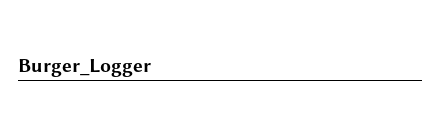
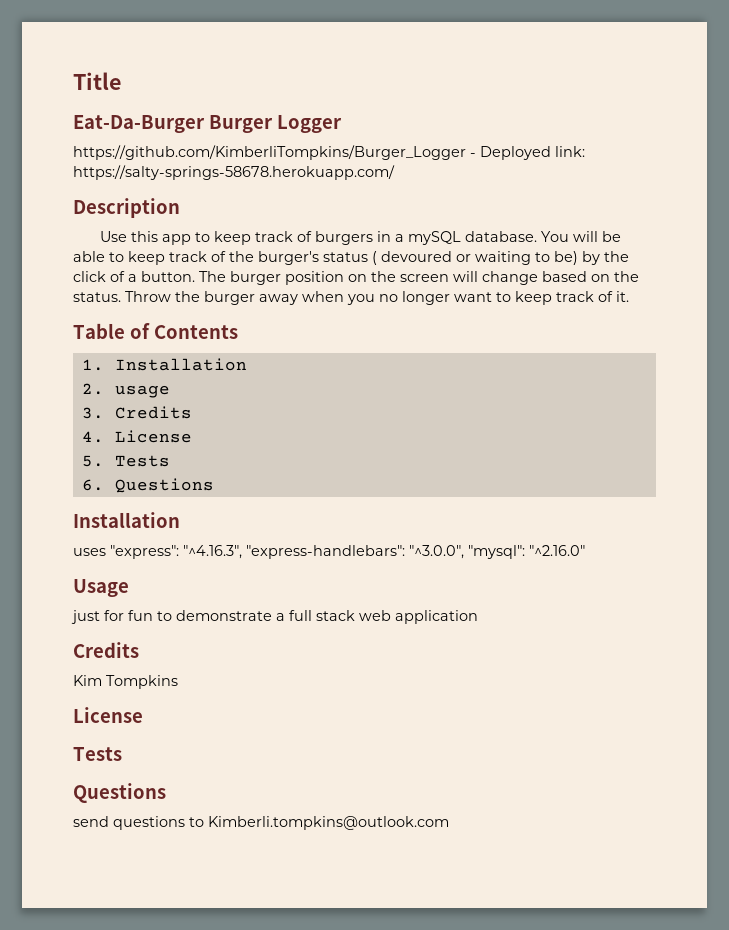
- Burger_Logger
+ Title
+ Eat-Da-Burger Burger Logger
+ https://github.com/KimberliTompkins/Burger_Logger - Deployed link: https://salty-springs-58678.herokuapp.com/
+ Description
+ Use this app to keep track of burgers in a mySQL database. You will be able to keep track of the burger's status ( devoured or waiting to be) by the click of a button. The burger position on the screen will change based on the status. Throw the burger away when you no longer want to keep track of it.
+ Table of Contents
+ 1. Installation
+ 2. usage
+ 3. Credits
+ 4. License
+ 5. Tests
+ 6. Questions
+ Installation
+ uses "express": "^4.16.3", "express-handlebars": "^3.0.0", "mysql": "^2.16.0"
+ Usage
+ just for fun to demonstrate a full stack web application
+ Credits
+ Kim Tompkins
+ License
+ Tests
+ Questions
+ send questions to Kimberli.tompkins@outlook.com

